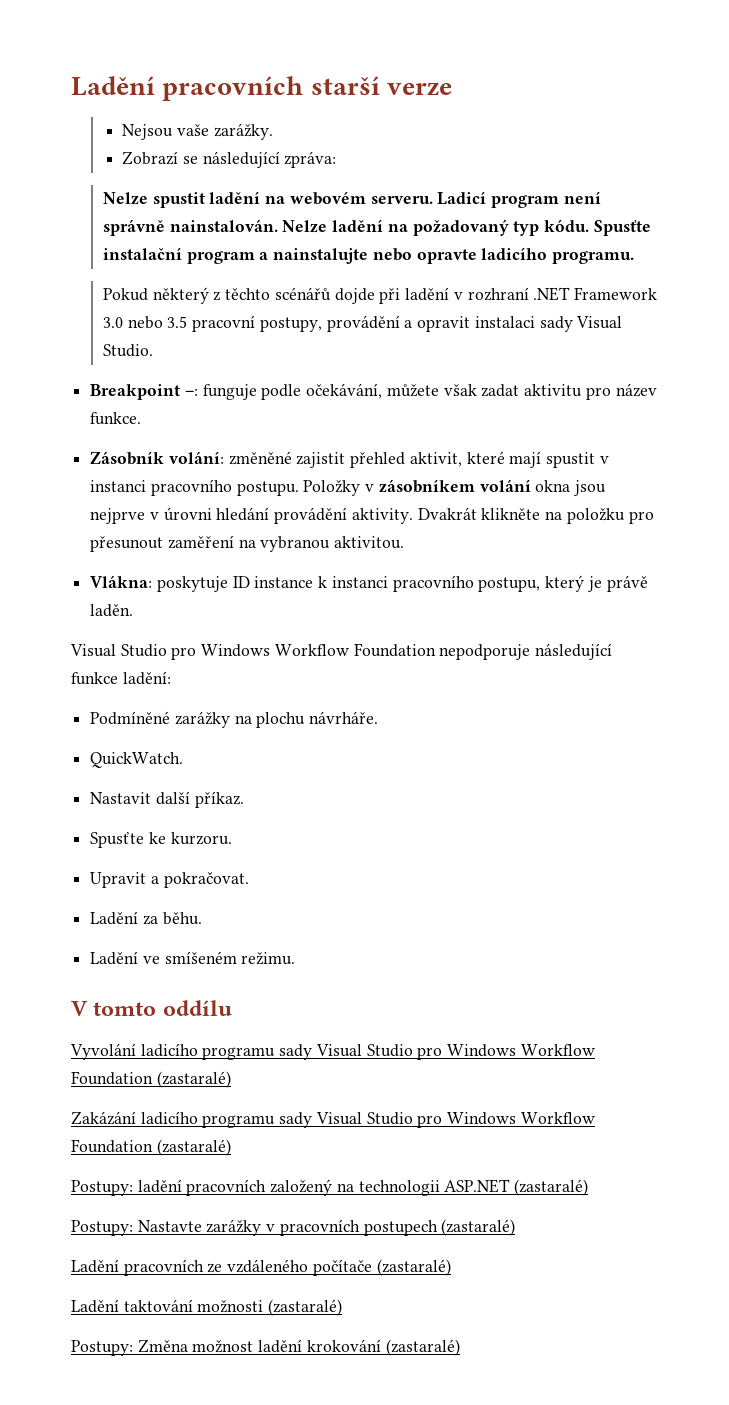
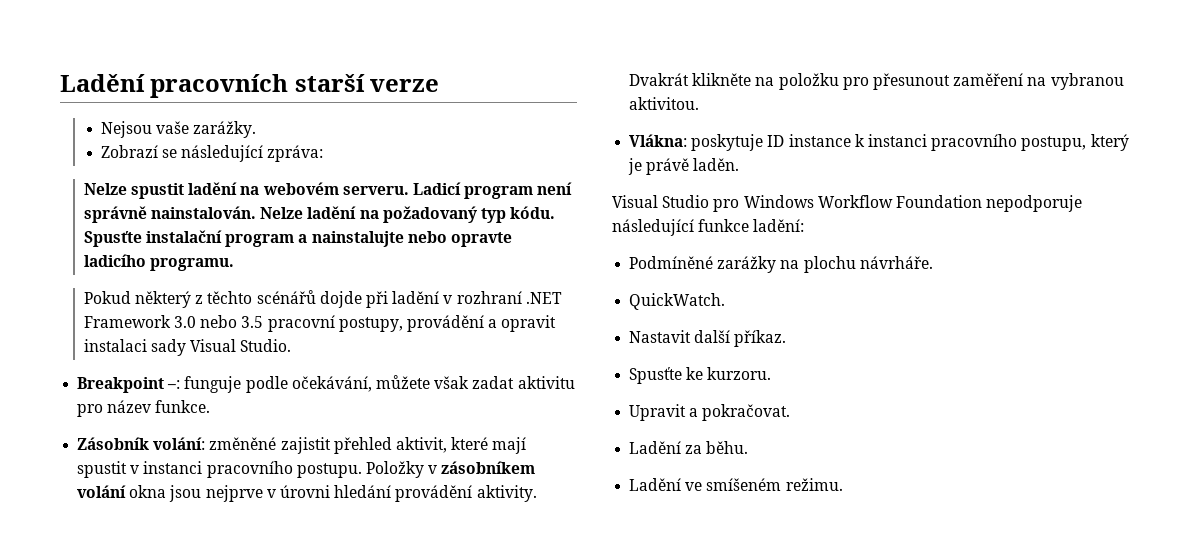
- V tomto oddílu
- Vyvolání ladicího programu sady Visual Studio pro Windows Workflow Foundation (zastaralé)
- Zakázání ladicího programu sady Visual Studio pro Windows Workflow Foundation (zastaralé)
- Postupy: ladění pracovních založený na technologii ASP.NET (zastaralé)
- Postupy: Nastavte zarážky v pracovních postupech (zastaralé)
- Ladění pracovních ze vzdáleného počítače (zastaralé)
- Ladění taktování možnosti (zastaralé)
- Postupy: Změna možnost ladění krokování (zastaralé)

